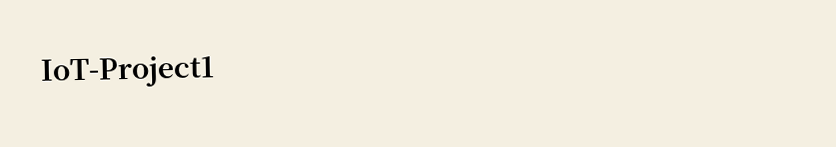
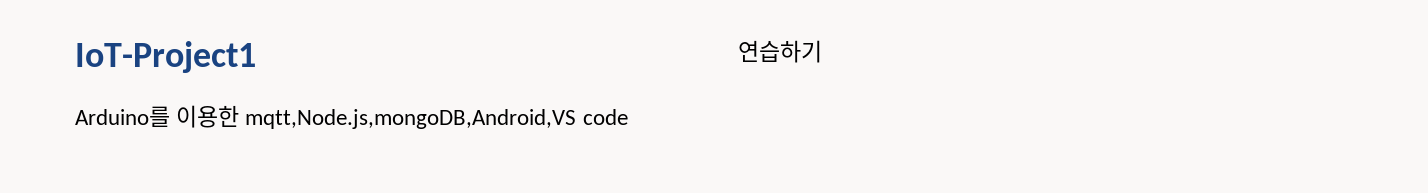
+ Arduino를 이용한 mqtt,Node.js,mongoDB,Android,VS code 연습하기

